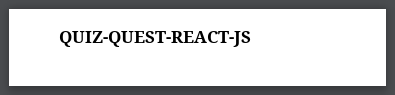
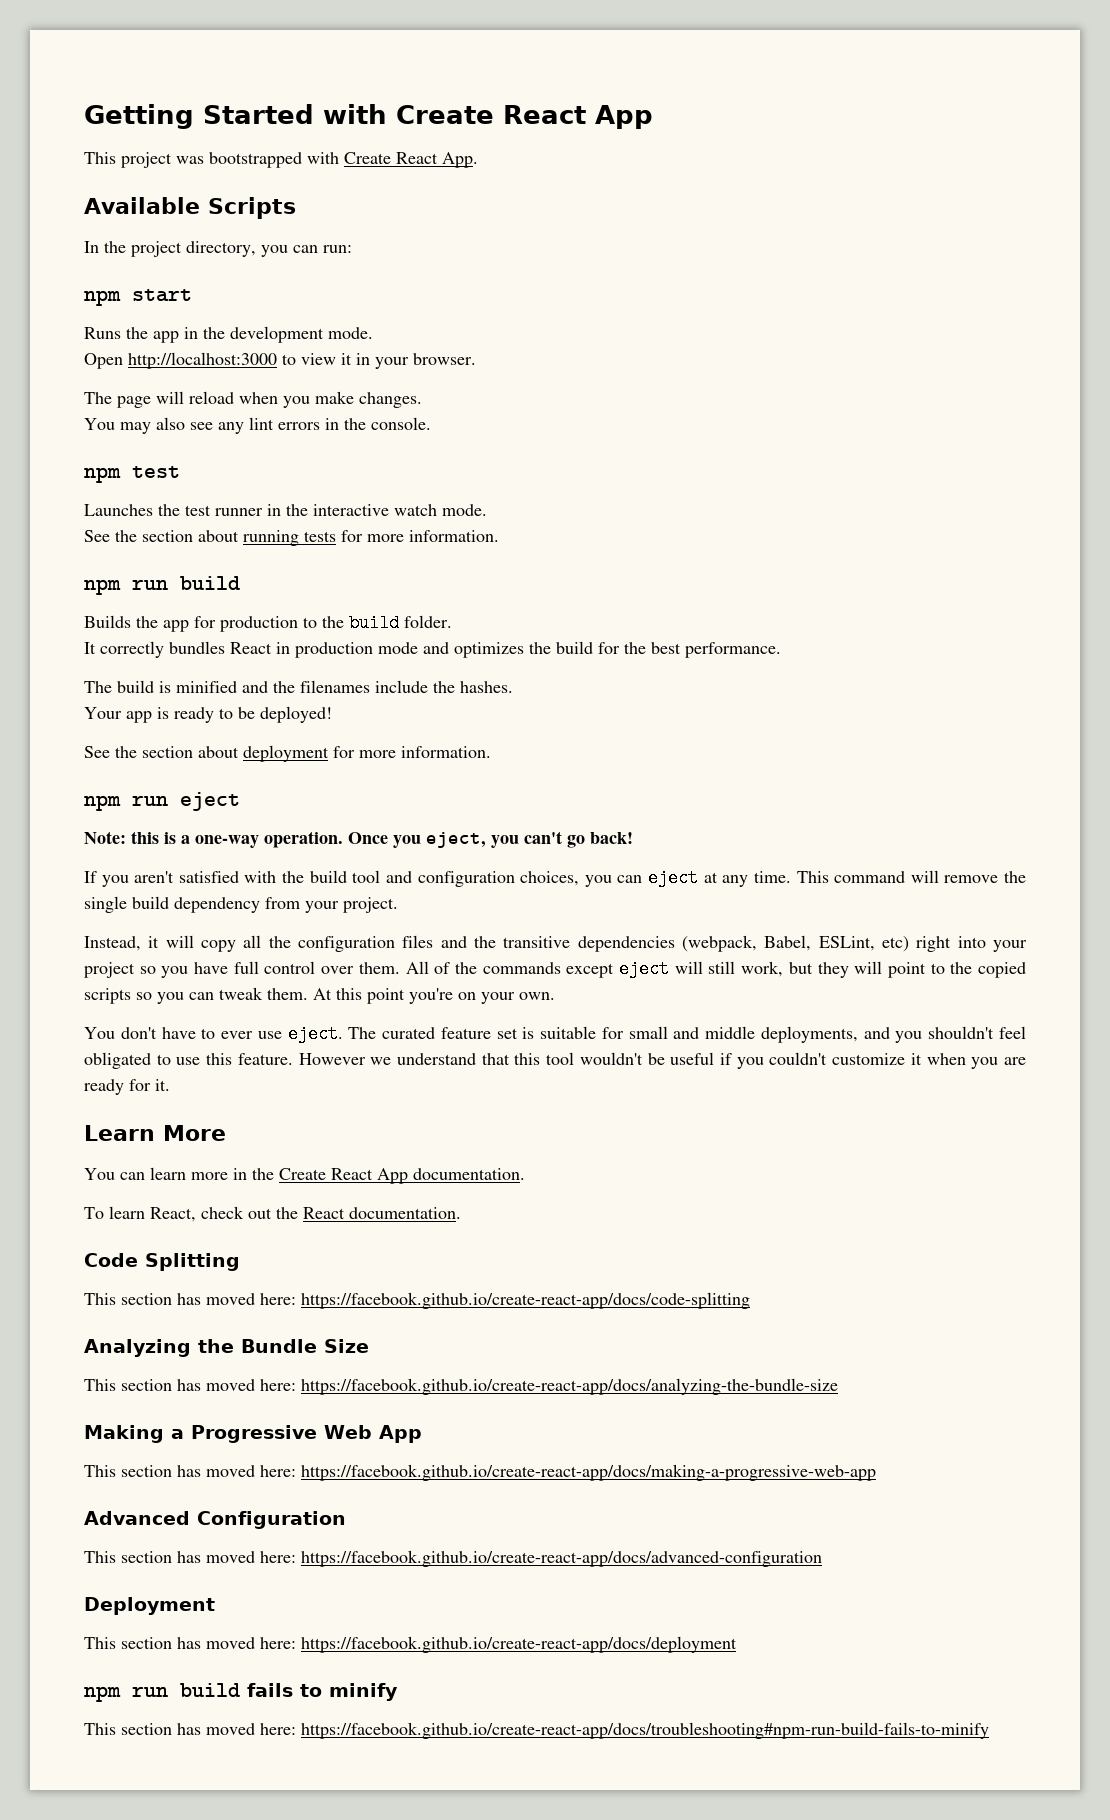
- QUIZ-QUEST-REACT-JS
+ Getting Started with Create React App
+ This project was bootstrapped with Create React App.
+ Available Scripts
+ In the project directory, you can run:
+ npm start
+ Runs the app in the development mode.
+ Open http://localhost:3000 to view it in your browser.
+ The page will reload when you make changes.
+ You may also see any lint errors in the console.
+ npm test
+ Launches the test runner in the interactive watch mode.
+ See the section about running tests for more information.
+ npm run build
+ Builds the app for production to the build folder.
+ It correctly bundles React in production mode and optimizes the build for the best performance.
+ The build is minified and the filenames include the hashes.
+ Your app is ready to be deployed!
+ See the section about deployment for more information.
+ npm run eject
+ Note: this is a one-way operation. Once you eject, you can't go back!
+ If you aren't satisfied with the build tool and configuration choices, you can eject at any time. This command will remove the single build dependency from your project.
+ Instead, it will copy all the configuration files and the transitive dependencies (webpack, Babel, ESLint, etc) right into your project so you have full control over them. All of the commands except eject will still work, but they will point to the copied scripts so you can tweak them. At this point you're on your own.
+ You don't have to ever use eject. The curated feature set is suitable for small and middle deployments, and you shouldn't feel obligated to use this feature. However we understand that this tool wouldn't be useful if you couldn't customize it when you are ready for it.
+ Learn More
+ You can learn more in the Create React App documentation.
+ To learn React, check out the React documentation.
+ Code Splitting
+ This section has moved here: https://facebook.github.io/create-react-app/docs/code-splitting
+ Analyzing the Bundle Size
+ This section has moved here: https://facebook.github.io/create-react-app/docs/analyzing-the-bundle-size
+ Making a Progressive Web App
+ This section has moved here: https://facebook.github.io/create-react-app/docs/making-a-progressive-web-app
+ Advanced Configuration
+ This section has moved here: https://facebook.github.io/create-react-app/docs/advanced-configuration
+ Deployment
+ This section has moved here: https://facebook.github.io/create-react-app/docs/deployment
+ npm run build fails to minify
+ This section has moved here: https://facebook.github.io/create-react-app/docs/troubleshooting#npm-run-build-fails-to-minify

